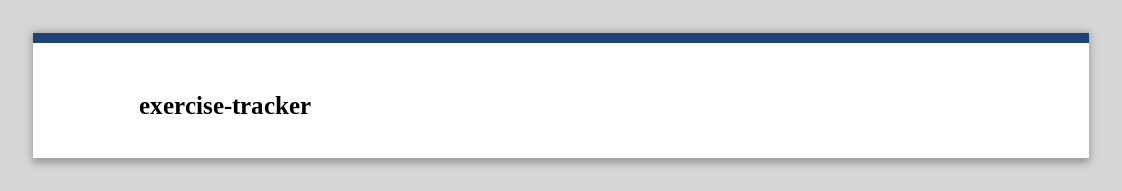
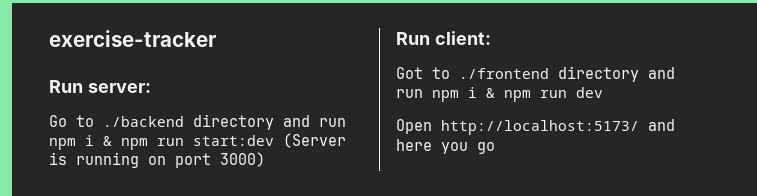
+ Run server:
+ Go to ./backend directory and run npm i & npm run start:dev (Server is running on port 3000)
+ Run client:
+ Got to ./frontend directory and run npm i & npm run dev
+ Open http://localhost:5173/ and here you go

